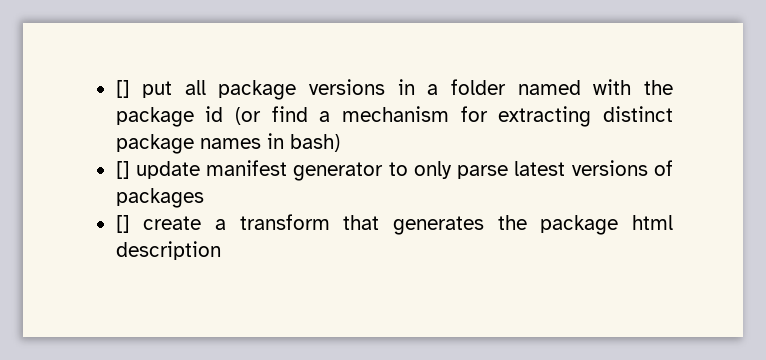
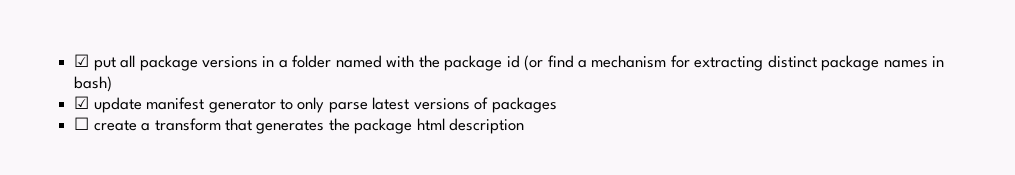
- [] put all package versions in a folder named with the package id (or find a mechanism for extracting distinct package names in bash)
+ ☑ put all package versions in a folder named with the package id (or find a mechanism for extracting distinct package names in bash)
- [] update manifest generator to only parse latest versions of packages
+ ☑ update manifest generator to only parse latest versions of packages
- [] create a transform that generates the package html description
+ ☐ create a transform that generates the package html description

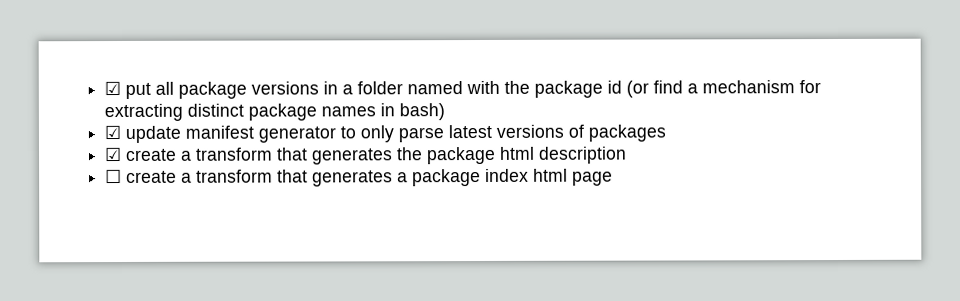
- ☐ create a transform that generates the package html description
+ ☑ create a transform that generates the package html description
+ ☐ create a transform that generates a package index html page

